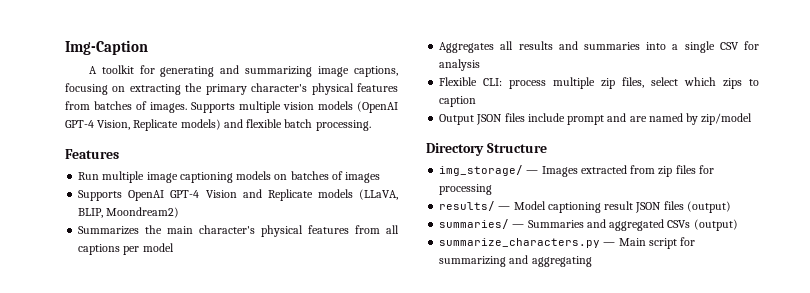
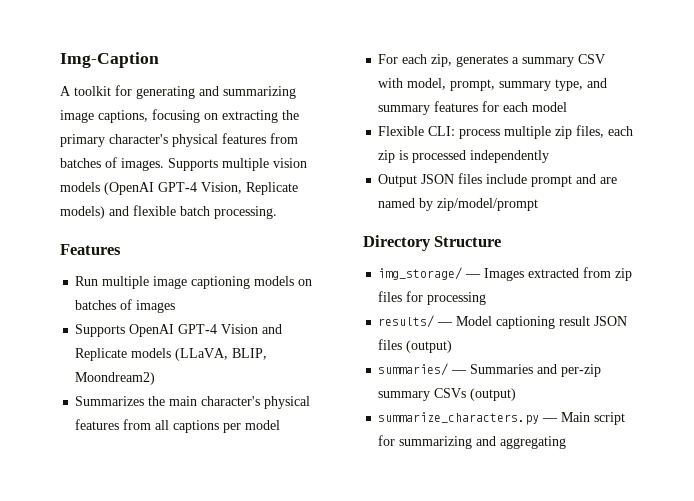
- Aggregates all results and summaries into a single CSV for analysis
+ For each zip, generates a summary CSV with model, prompt, summary type, and summary features for each model
- Flexible CLI: process multiple zip files, select which zips to caption
+ Flexible CLI: process multiple zip files, each zip is processed independently
- Output JSON files include prompt and are named by zip/model
+ Output JSON files include prompt and are named by zip/model/prompt
- summaries/ — Summaries and aggregated CSVs (output)
+ summaries/ — Summaries and per-zip summary CSVs (output)

